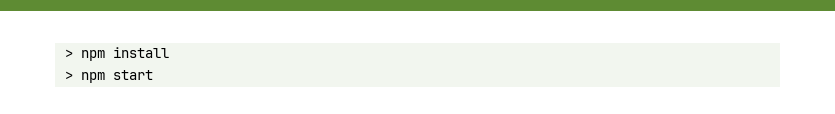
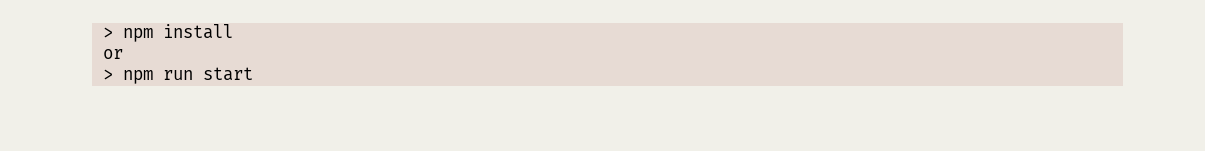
- > npm start
+ or
+ > npm run start

